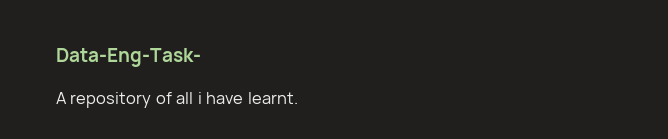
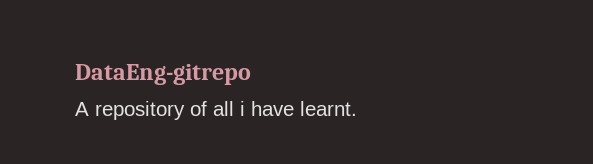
- Data-Eng-Task-
+ DataEng-gitrepo

